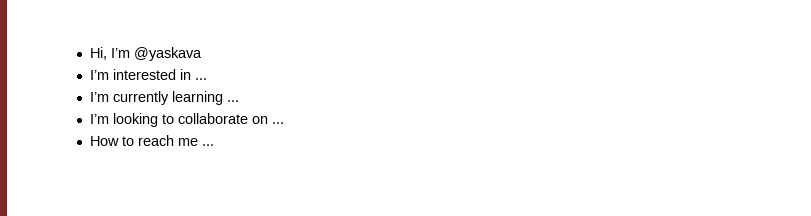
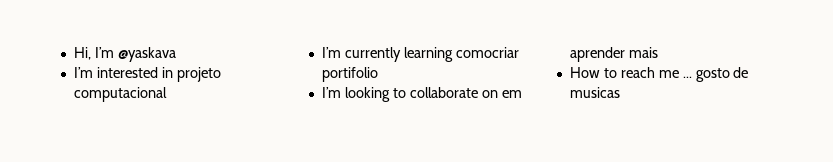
- I’m interested in ...
+ I’m interested in projeto computacional
- I’m currently learning ...
+ I’m currently learning comocriar portifolio
- I’m looking to collaborate on ...
+ I’m looking to collaborate on em aprender mais
- How to reach me ...
+ How to reach me ... gosto de musicas

